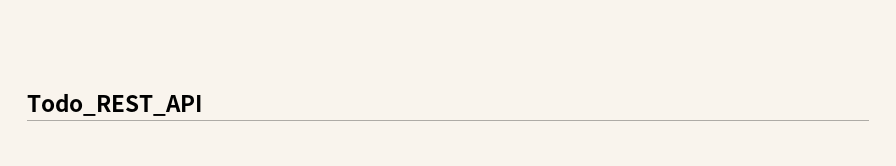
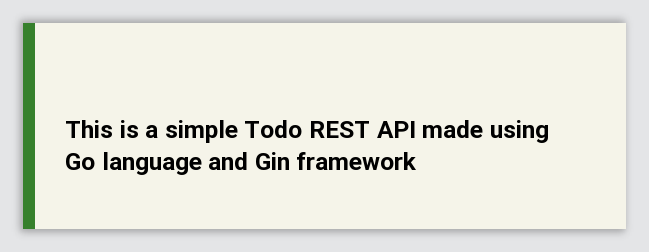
- Todo_REST_API
+ This is a simple Todo REST API made using Go language and Gin framework

